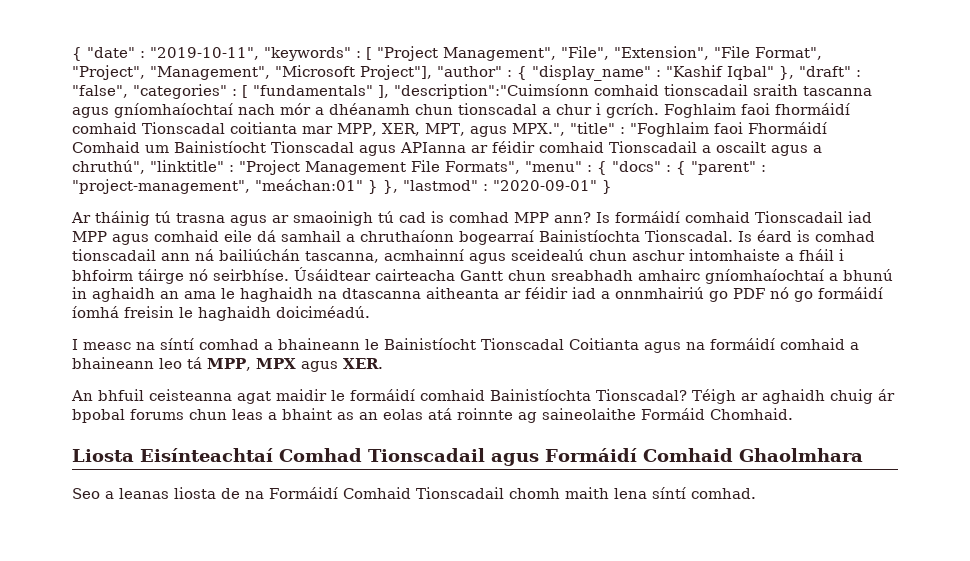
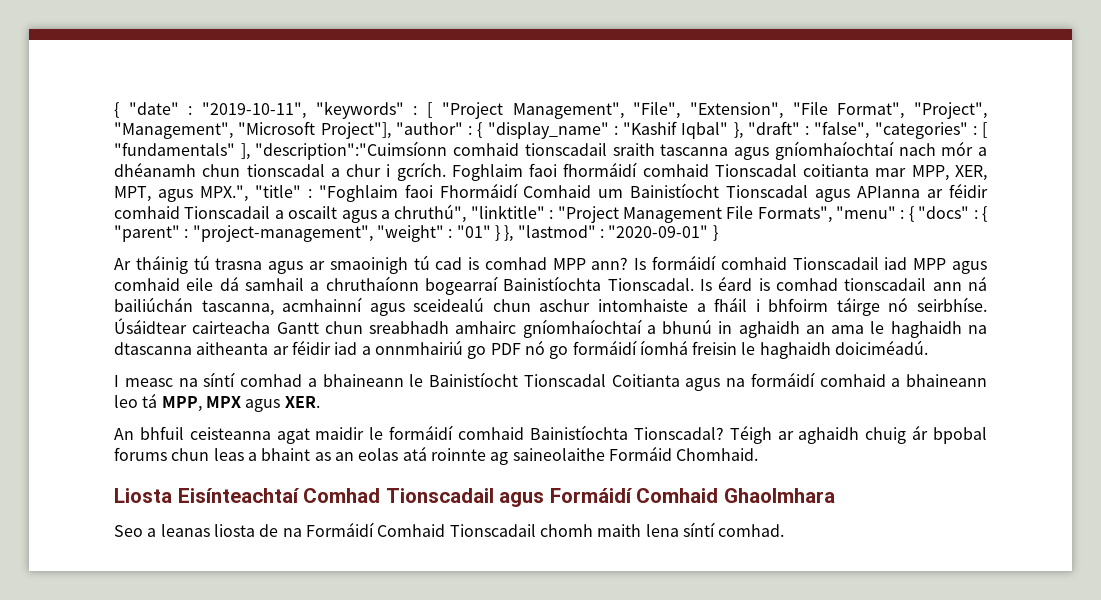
- Foghlaim faoi fhormáidí comhaid Tionscadal coitianta mar MPP, XER, MPT, agus MPX.", "title" : "Foghlaim faoi Fhormáidí Comhaid um Bainistíocht Tionscadal agus APIanna ar féidir comhaid Tionscadail a oscailt agus a chruthú", "linktitle" : "Project Management File Formats", "menu" : { "docs" : { "parent" : "project-management", "meáchan:01" } }, "lastmod" : "2020-09-01" }
+ Foghlaim faoi fhormáidí comhaid Tionscadal coitianta mar MPP, XER, MPT, agus MPX.", "title" : "Foghlaim faoi Fhormáidí Comhaid um Bainistíocht Tionscadal agus APIanna ar féidir comhaid Tionscadail a oscailt agus a chruthú", "linktitle" : "Project Management File Formats", "menu" : { "docs" : { "parent" : "project-management", "weight" : "01" } }, "lastmod" : "2020-09-01" }

